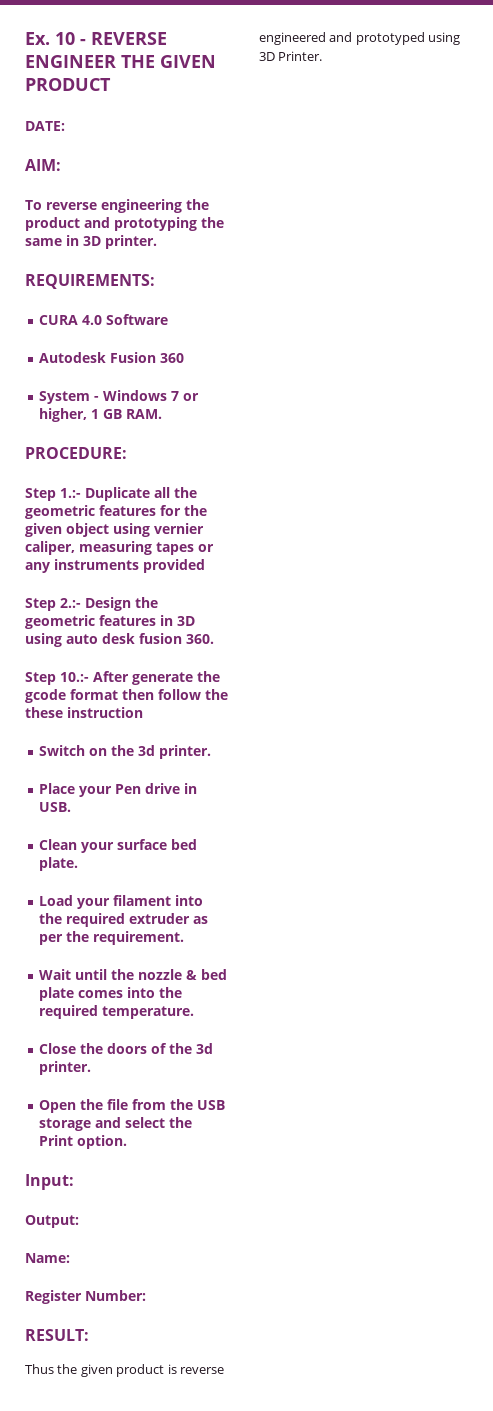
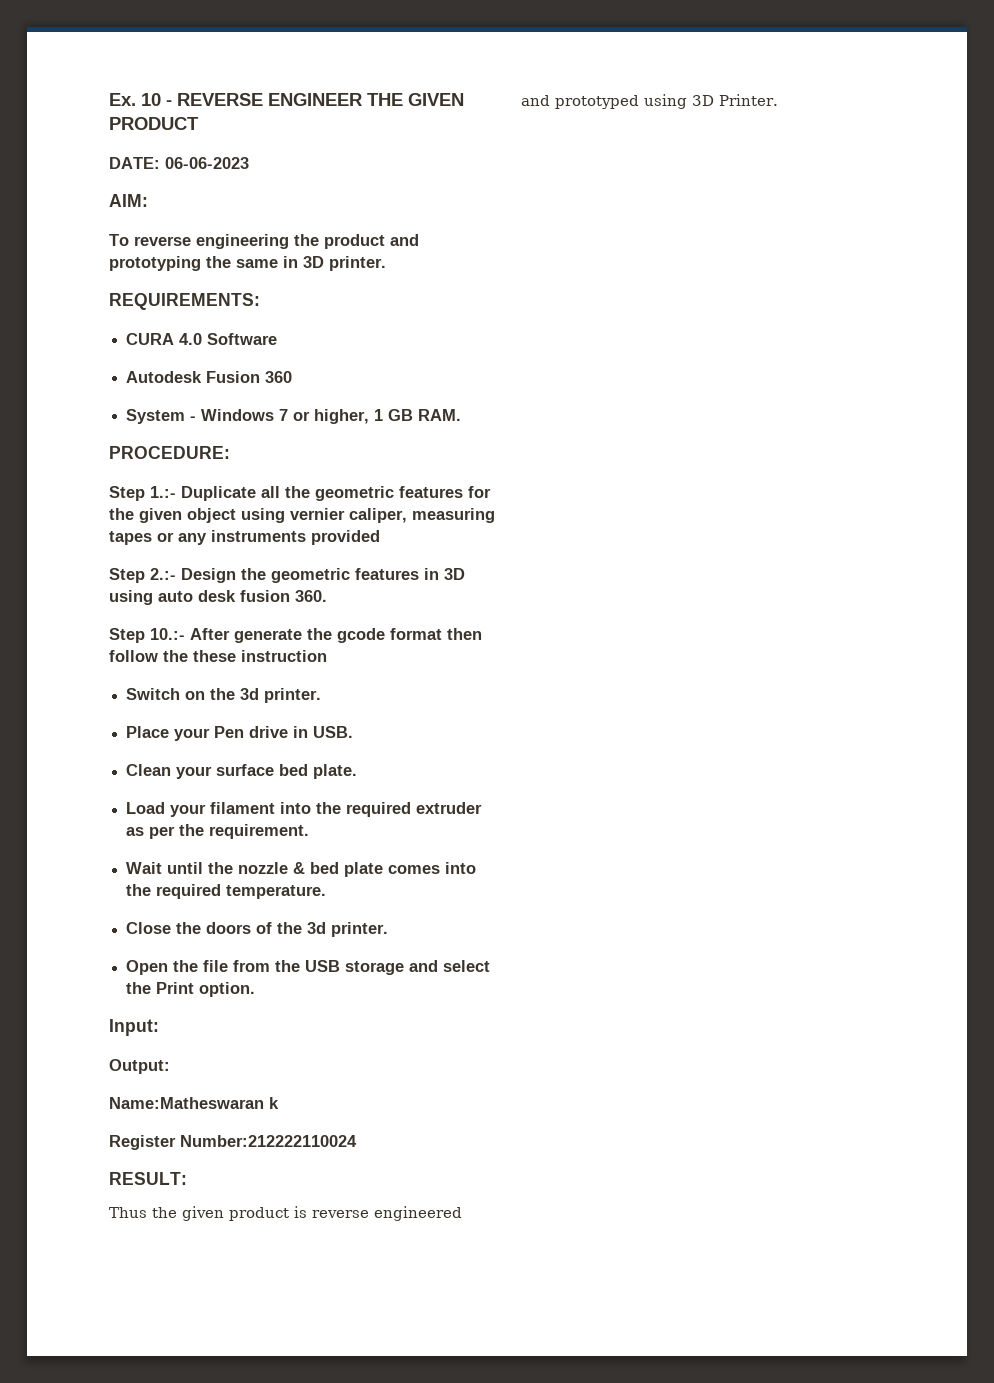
- DATE:
+ DATE: 06-06-2023
- Name:
+ Name:Matheswaran k
- Register Number:
+ Register Number:212222110024

